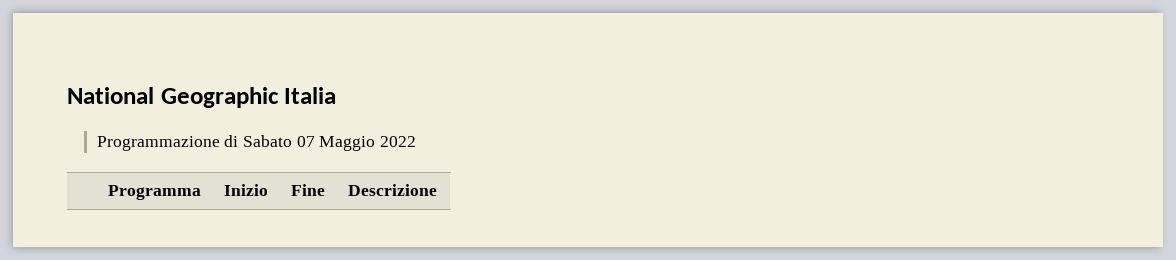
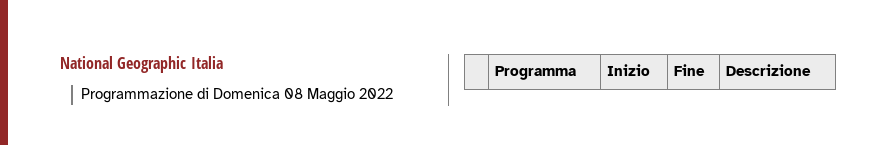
- Programmazione di Sabato 07 Maggio 2022
+ Programmazione di Domenica 08 Maggio 2022

